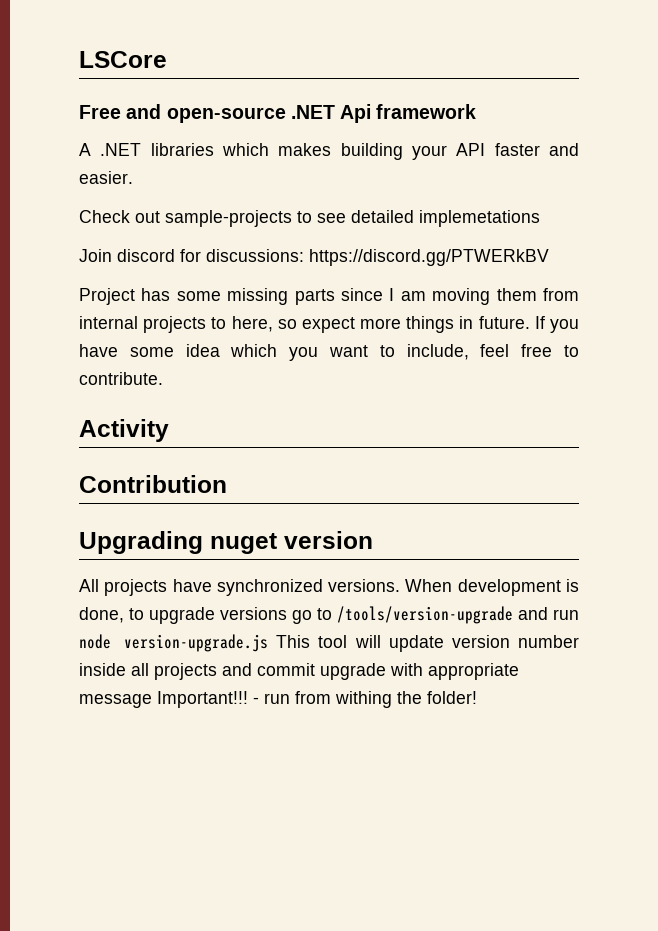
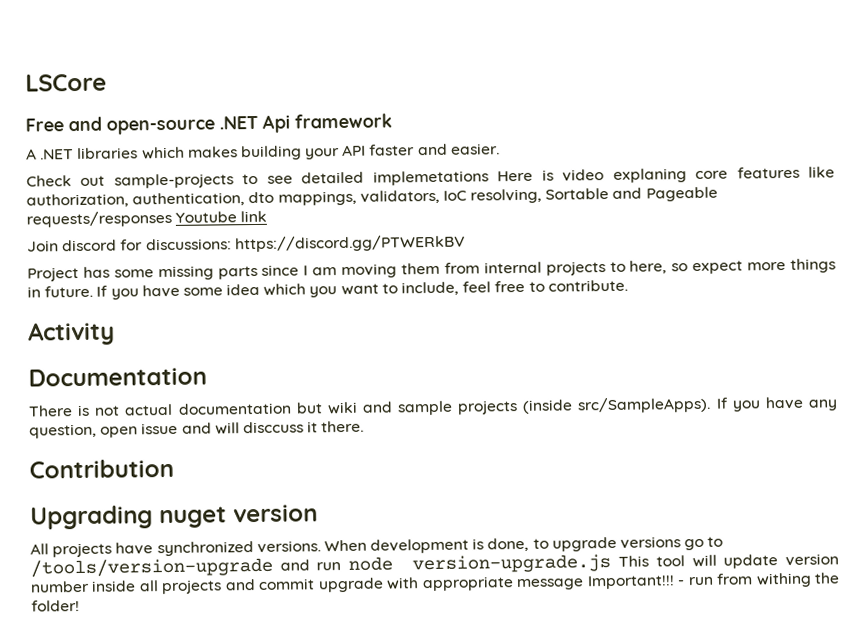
- Check out sample-projects to see detailed implemetations
+ Check out sample-projects to see detailed implemetations Here is video explaning core features like authorization, authentication, dto mappings, validators, IoC resolving, Sortable and Pageable requests/responses Youtube link
+ Documentation
+ There is not actual documentation but wiki and sample projects (inside src/SampleApps). If you have any question, open issue and will disccuss it there.

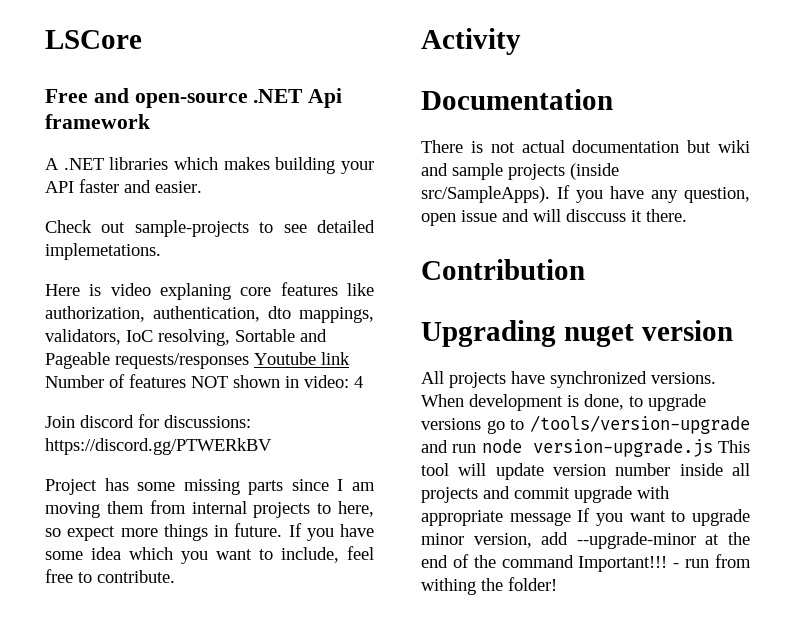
- Check out sample-projects to see detailed implemetations Here is video explaning core features like authorization, authentication, dto mappings, validators, IoC resolving, Sortable and Pageable requests/responses Youtube link
+ Check out sample-projects to see detailed implemetations.
+ Here is video explaning core features like authorization, authentication, dto mappings, validators, IoC resolving, Sortable and Pageable requests/responses Youtube link Number of features NOT shown in video: 4
- When development is done, to upgrade versions go to /tools/version-upgrade and run node version-upgrade.js This tool will update version number inside all projects and commit upgrade with appropriate message Important!!!
+ When development is done, to upgrade versions go to /tools/version-upgrade and run node version-upgrade.js This tool will update version number inside all projects and commit upgrade with appropriate message If you want to upgrade minor version, add --upgrade-minor at the end of the command Important!!!

